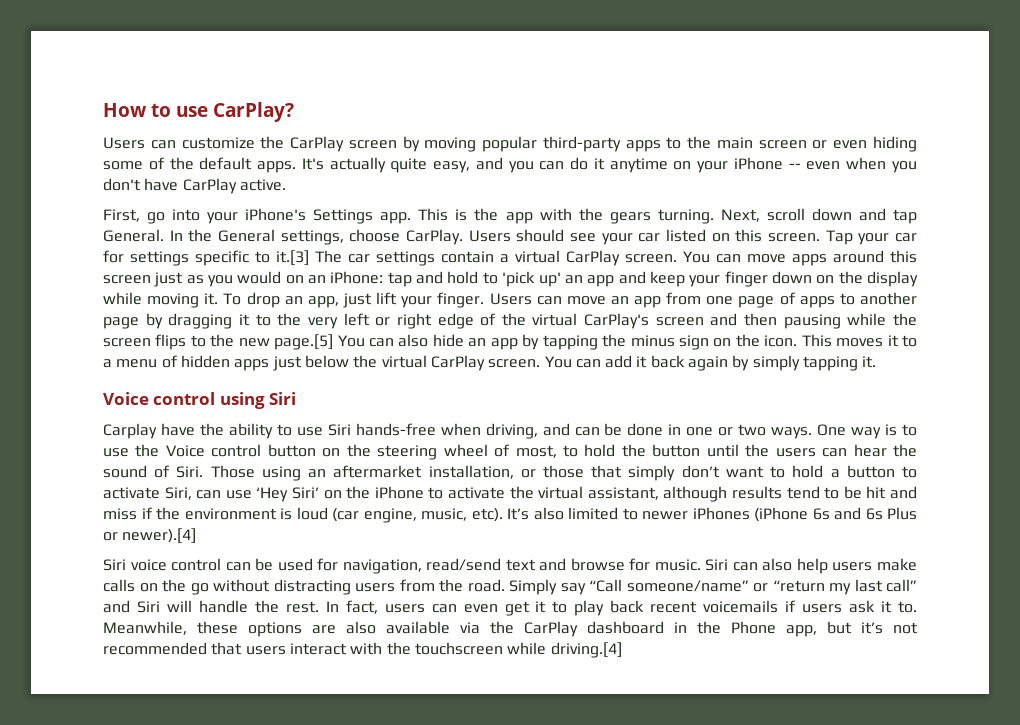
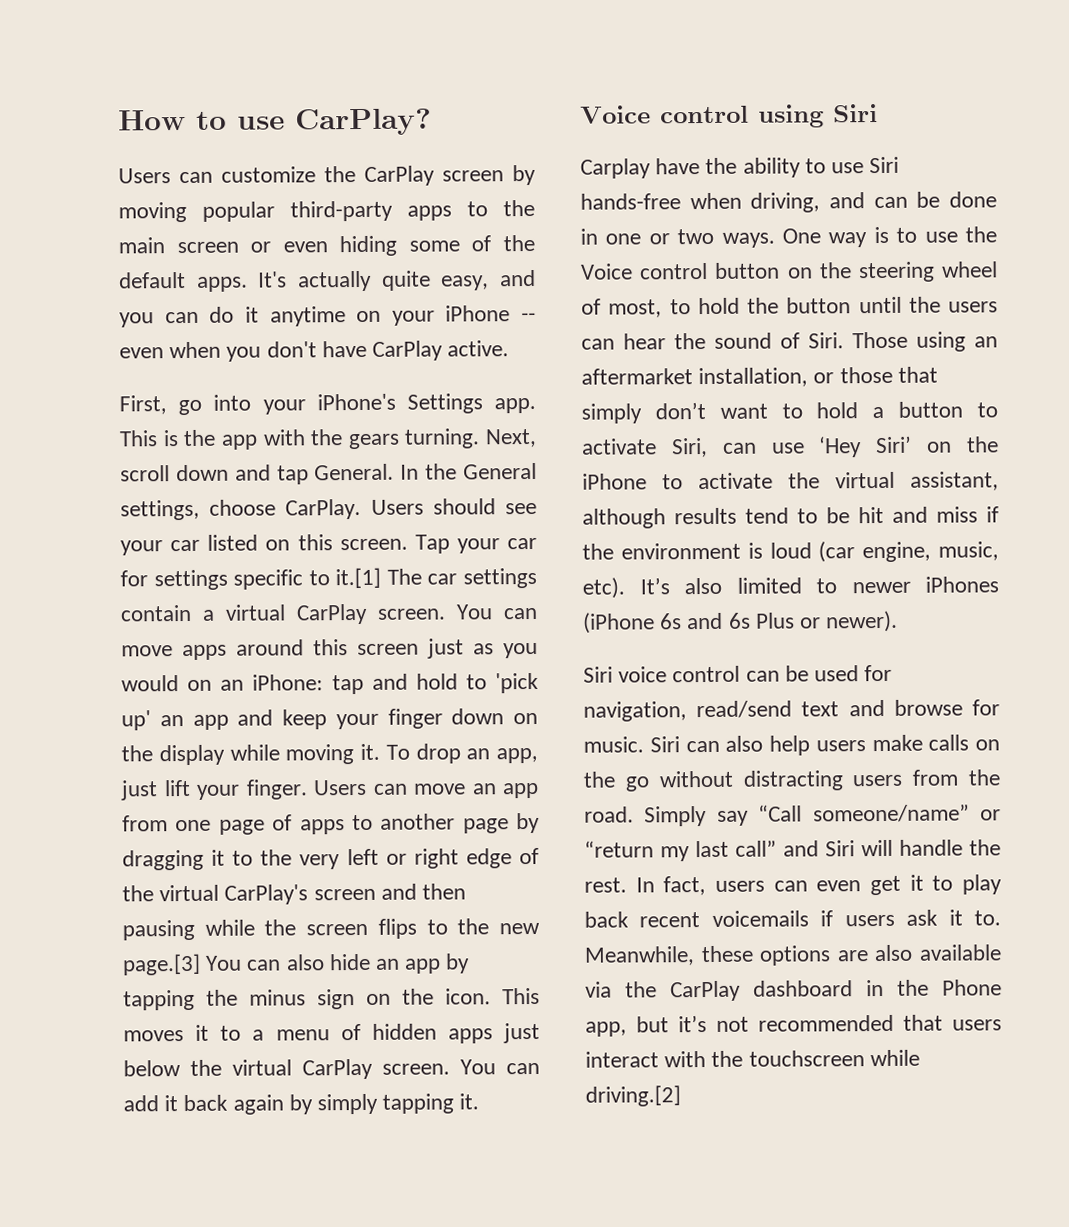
- Tap your car for settings specific to it.[3] The car settings contain a virtual CarPlay screen.
+ Tap your car for settings specific to it.[1] The car settings contain a virtual CarPlay screen.
- Users can move an app from one page of apps to another page by dragging it to the very left or right edge of the virtual CarPlay's screen and then pausing while the screen flips to the new page.[5] You can also hide an app by tapping the minus sign on the icon.
+ Users can move an app from one page of apps to another page by dragging it to the very left or right edge of the virtual CarPlay's screen and then pausing while the screen flips to the new page.[3] You can also hide an app by tapping the minus sign on the icon.
- It’s also limited to newer iPhones (iPhone 6s and 6s Plus or newer).[4]
+ It’s also limited to newer iPhones (iPhone 6s and 6s Plus or newer).
- Meanwhile, these options are also available via the CarPlay dashboard in the Phone app, but it’s not recommended that users interact with the touchscreen while driving.[4]
+ Meanwhile, these options are also available via the CarPlay dashboard in the Phone app, but it’s not recommended that users interact with the touchscreen while driving.[2]

